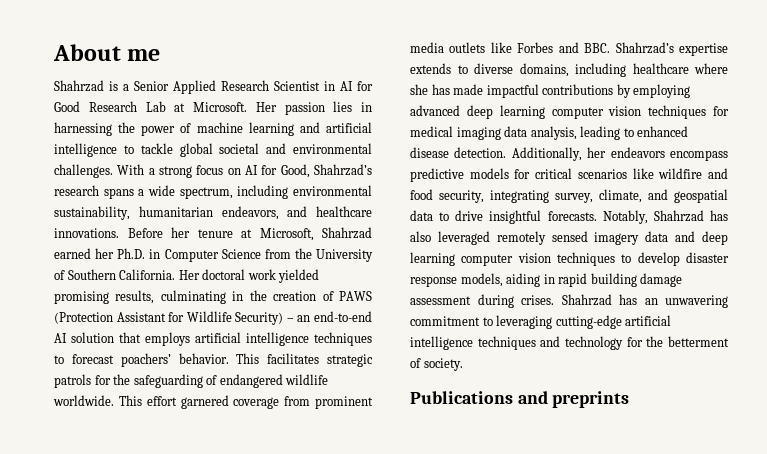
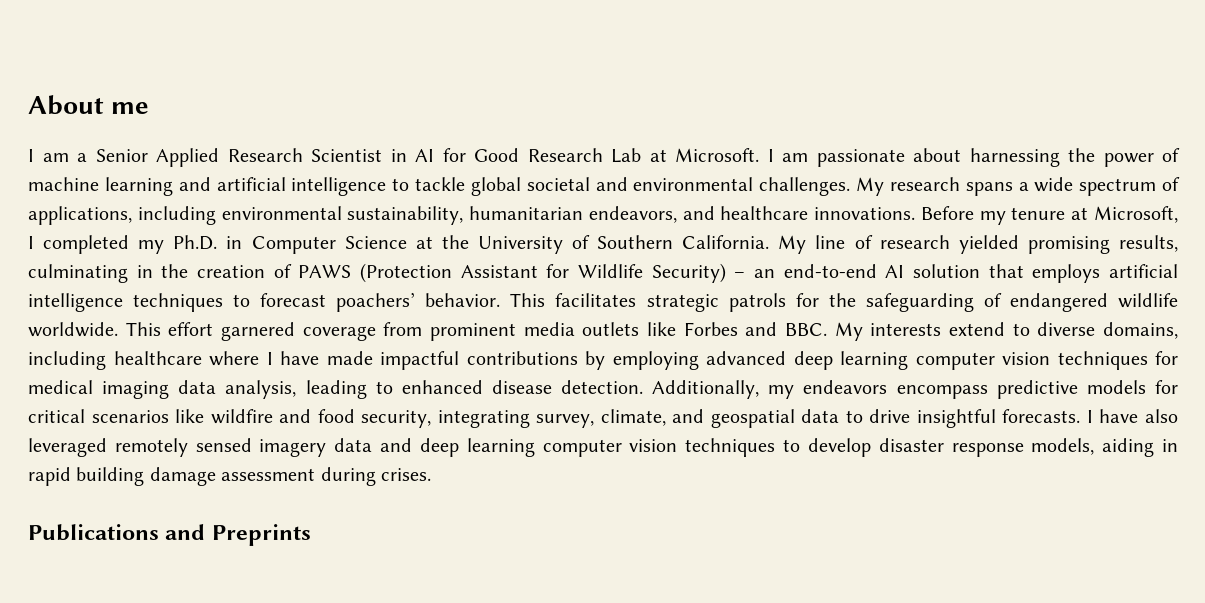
- Shahrzad is a Senior Applied Research Scientist in AI for Good Research Lab at Microsoft.
+ I am a Senior Applied Research Scientist in AI for Good Research Lab at Microsoft.
- Her passion lies in harnessing the power of machine learning and artificial intelligence to tackle global societal and environmental challenges.
+ I am passionate about harnessing the power of machine learning and artificial intelligence to tackle global societal and environmental challenges.
- With a strong focus on AI for Good, Shahrzad’s research spans a wide spectrum, including environmental sustainability, humanitarian endeavors, and healthcare innovations.
+ My research spans a wide spectrum of applications, including environmental sustainability, humanitarian endeavors, and healthcare innovations.
- Before her tenure at Microsoft, Shahrzad earned her Ph.D. in Computer Science from the University of Southern California.
+ Before my tenure at Microsoft, I completed my Ph.D. in Computer Science at the University of Southern California.
- Her doctoral work yielded promising results, culminating in the creation of PAWS (Protection Assistant for Wildlife Security) – an end-to-end AI solution that employs artificial intelligence techniques to forecast poachers’ behavior.
+ My line of research yielded promising results, culminating in the creation of PAWS (Protection Assistant for Wildlife Security) – an end-to-end AI solution that employs artificial intelligence techniques to forecast poachers’ behavior.
- This effort garnered coverage from prominent media outlets like Forbes and BBC. Shahrzad’s expertise extends to diverse domains, including healthcare where she has made impactful contributions by employing advanced deep learning computer vision techniques for medical imaging data analysis, leading to enhanced disease detection.
+ This effort garnered coverage from prominent media outlets like Forbes and BBC. My interests extend to diverse domains, including healthcare where I have made impactful contributions by employing advanced deep learning computer vision techniques for medical imaging data analysis, leading to enhanced disease detection.
- Additionally, her endeavors encompass predictive models for critical scenarios like wildfire and food security, integrating survey, climate, and geospatial data to drive insightful forecasts.
+ Additionally, my endeavors encompass predictive models for critical scenarios like wildfire and food security, integrating survey, climate, and geospatial data to drive insightful forecasts.
- Notably, Shahrzad has also leveraged remotely sensed imagery data and deep learning computer vision techniques to develop disaster response models, aiding in rapid building damage assessment during crises. Shahrzad has an unwavering commitment to leveraging cutting-edge artificial intelligence techniques and technology for the betterment of society.
+ I have also leveraged remotely sensed imagery data and deep learning computer vision techniques to develop disaster response models, aiding in rapid building damage assessment during crises.
- Publications and preprints
+ Publications and Preprints

